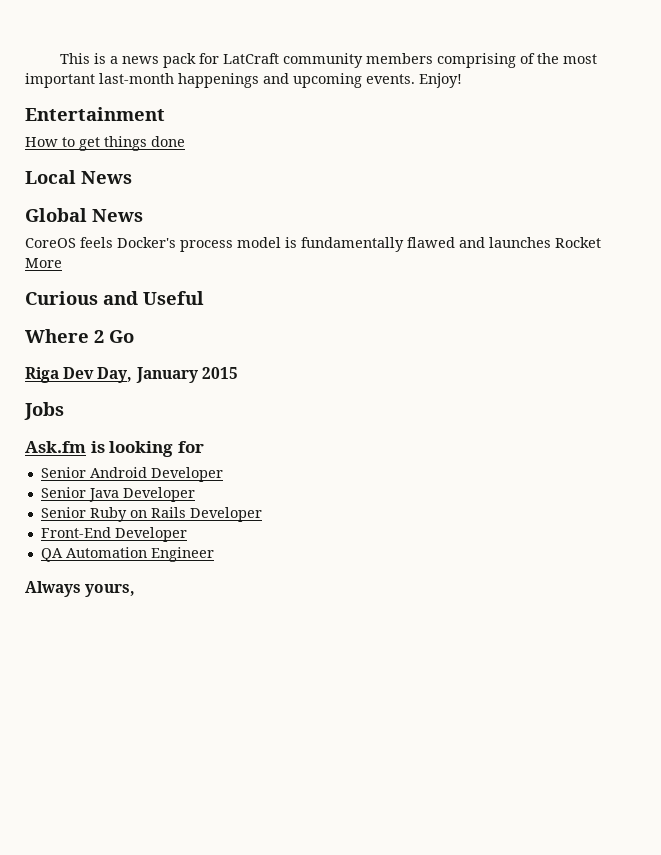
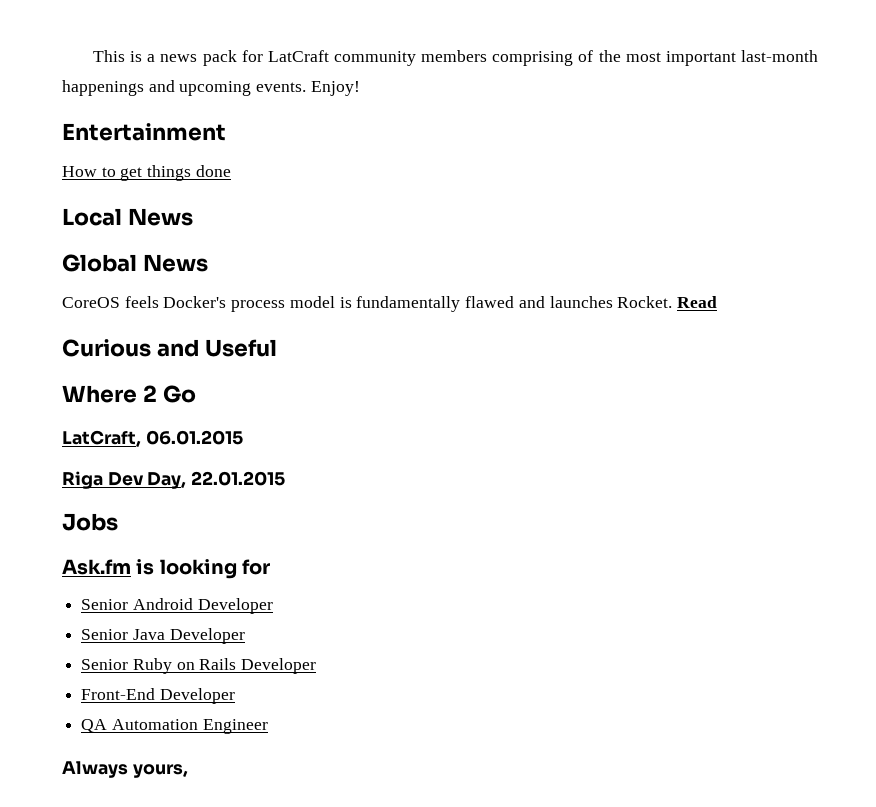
- CoreOS feels Docker's process model is fundamentally flawed and launches Rocket More
+ CoreOS feels Docker's process model is fundamentally flawed and launches Rocket. Read
+ LatCraft, 06.01.2015
- Riga Dev Day, January 2015
+ Riga Dev Day, 22.01.2015

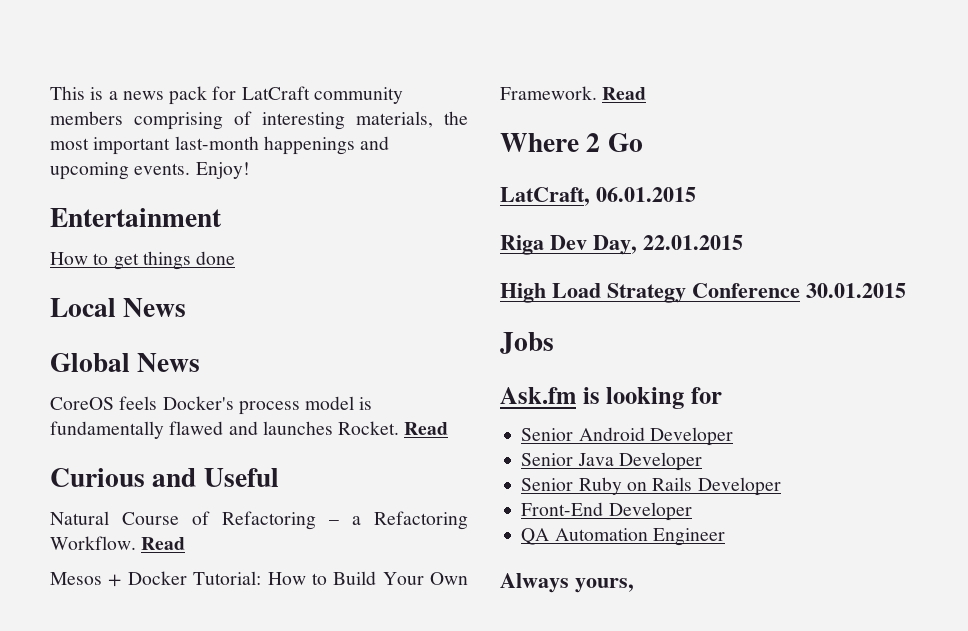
- This is a news pack for LatCraft community members comprising of the most important last-month happenings and upcoming events.
+ This is a news pack for LatCraft community members comprising of interesting materials, the most important last-month happenings and upcoming events.
+ Natural Course of Refactoring – a Refactoring Workflow. Read
+ Mesos + Docker Tutorial: How to Build Your Own Framework. Read
+ High Load Strategy Conference 30.01.2015

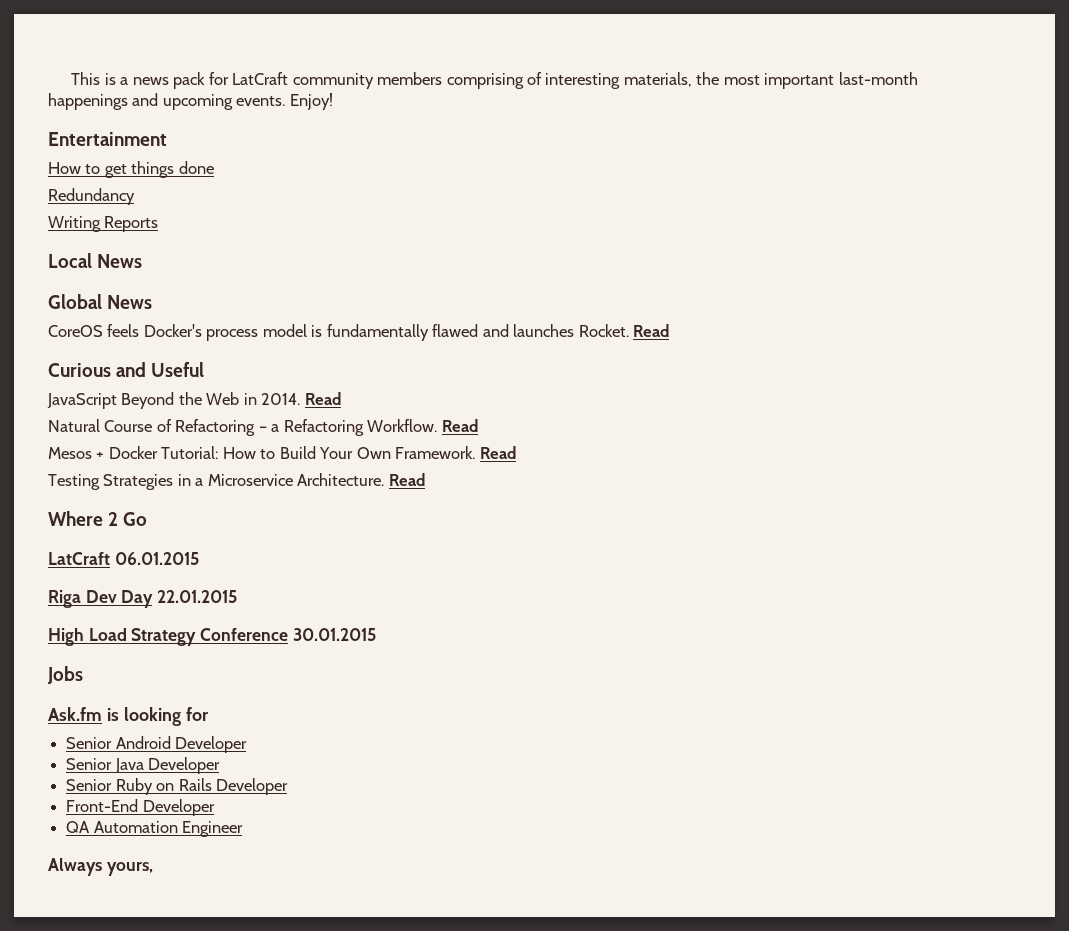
+ Redundancy
+ Writing Reports
+ JavaScript Beyond the Web in 2014. Read
+ Testing Strategies in a Microservice Architecture. Read
- LatCraft, 06.01.2015
+ LatCraft 06.01.2015
- Riga Dev Day, 22.01.2015
+ Riga Dev Day 22.01.2015

